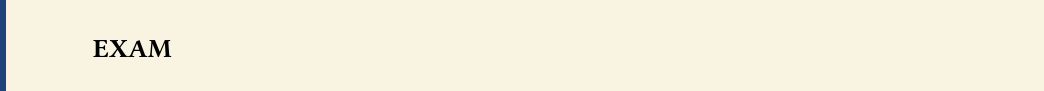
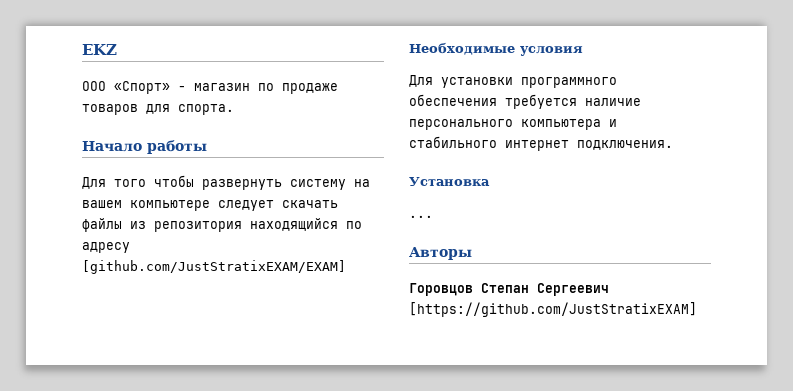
- EXAM
+ EKZ
+ ООО «Спорт» - магазин по продаже товаров для спорта.
+ Начало работы
+ Для того чтобы развернуть систему на вашем компьютере следует скачать файлы из репозитория находящийся по адресу [github.com/JustStratixEXAM/EXAM]
+ Необходимые условия
+ Для установки программного обеспечения требуется наличие персонального компьютера и стабильного интернет подключения.
+ Установка
+ ...
+ Авторы
+ Горовцов Степан Сергеевич [https://github.com/JustStratixEXAM]

